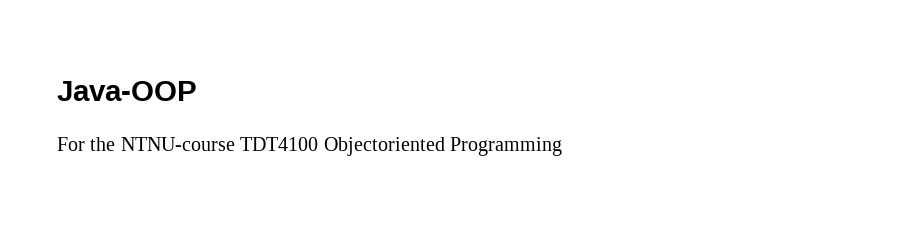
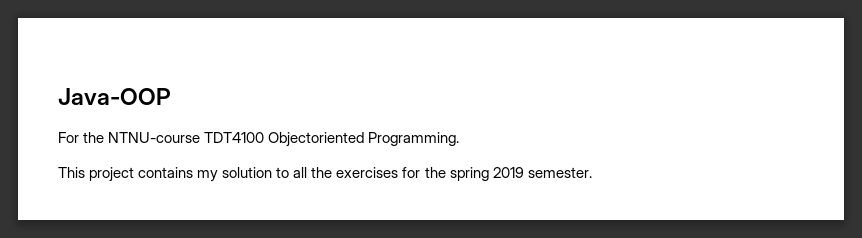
- For the NTNU-course TDT4100 Objectoriented Programming
+ For the NTNU-course TDT4100 Objectoriented Programming.
+ This project contains my solution to all the exercises for the spring 2019 semester.

